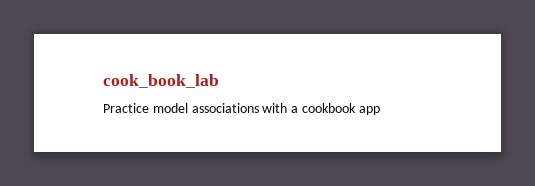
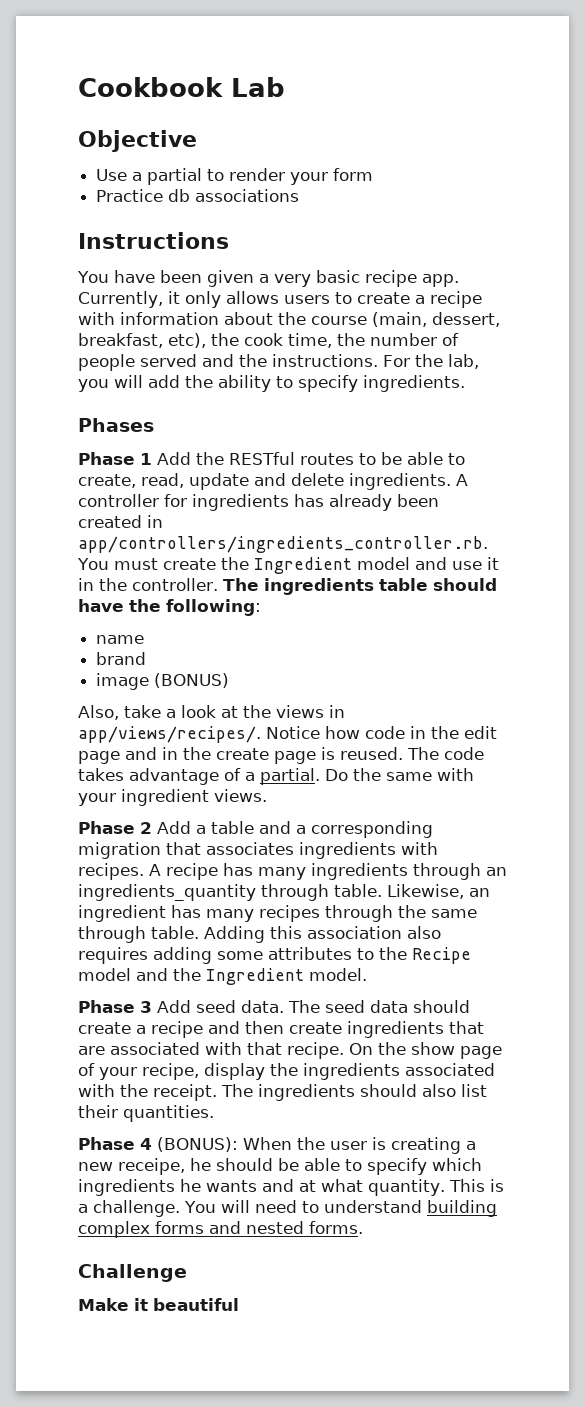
- cook_book_lab
- Practice model associations with a cookbook app
+ Cookbook Lab
+ Objective
+ Use a partial to render your form
+ Practice db associations
+ Instructions
+ You have been given a very basic recipe app. Currently, it only allows users to create a recipe with information about the course (main, dessert, breakfast, etc), the cook time, the number of people served and the instructions. For the lab, you will add the ability to specify ingredients.
+ Phases
+ Phase 1 Add the RESTful routes to be able to create, read, update and delete ingredients. A controller for ingredients has already been created in app/controllers/ingredients_controller.rb. You must create the Ingredient model and use it in the controller. The ingredients table should have the following:
+ name
+ brand
+ image (BONUS)
+ Also, take a look at the views in app/views/recipes/. Notice how code in the edit page and in the create page is reused. The code takes advantage of a partial. Do the same with your ingredient views.
+ Phase 2 Add a table and a corresponding migration that associates ingredients with recipes. A recipe has many ingredients through an ingredients_quantity through table. Likewise, an ingredient has many recipes through the same through table. Adding this association also requires adding some attributes to the Recipe model and the Ingredient model.
+ Phase 3 Add seed data. The seed data should create a recipe and then create ingredients that are associated with that recipe. On the show page of your recipe, display the ingredients associated with the receipt. The ingredients should also list their quantities.
+ Phase 4 (BONUS): When the user is creating a new receipe, he should be able to specify which ingredients he wants and at what quantity. This is a challenge. You will need to understand building complex forms and nested forms.
+ Challenge
+ Make it beautiful

